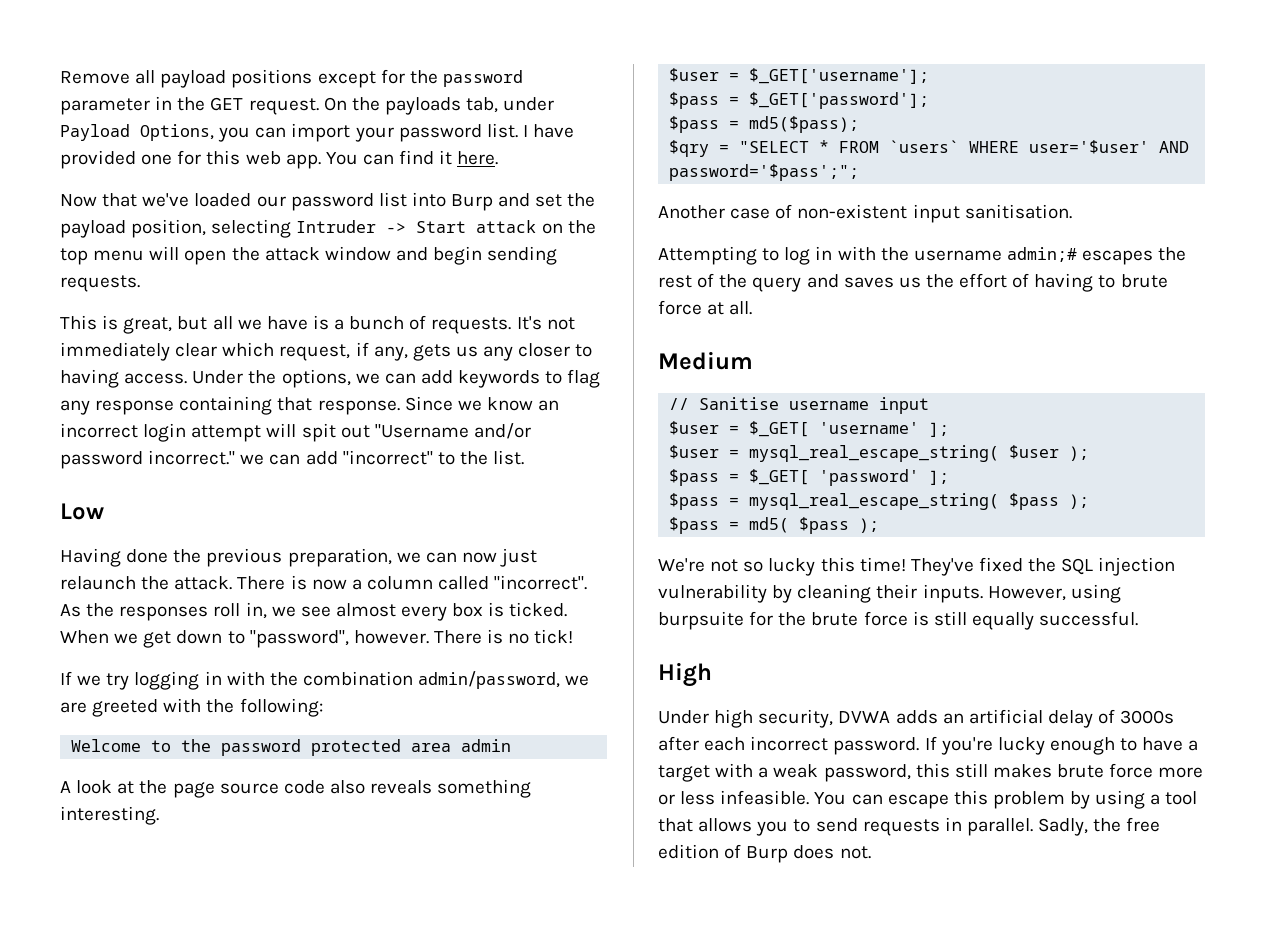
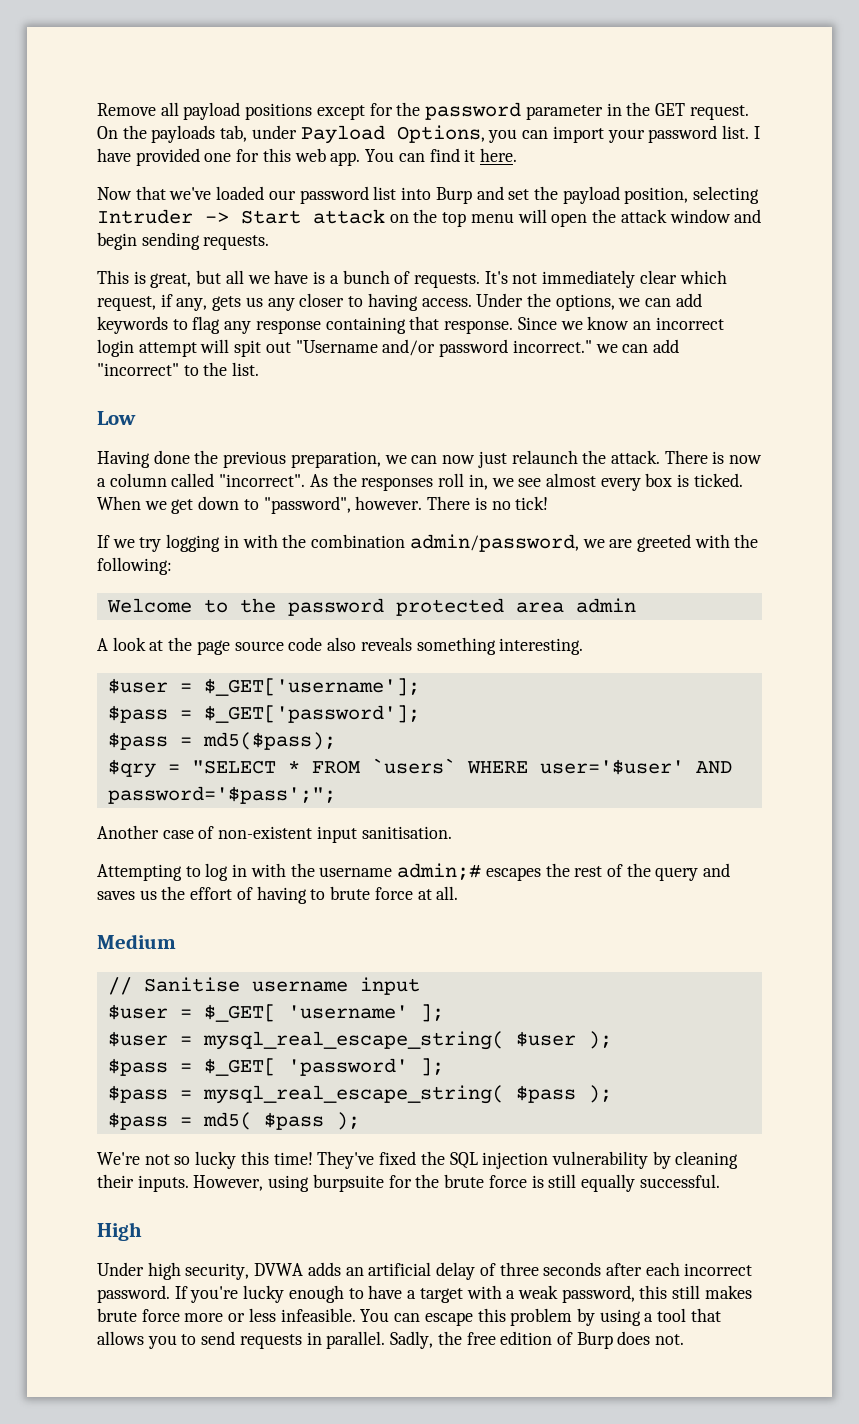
- Under high security, DVWA adds an artificial delay of 3000s after each incorrect password.
+ Under high security, DVWA adds an artificial delay of three seconds after each incorrect password.

